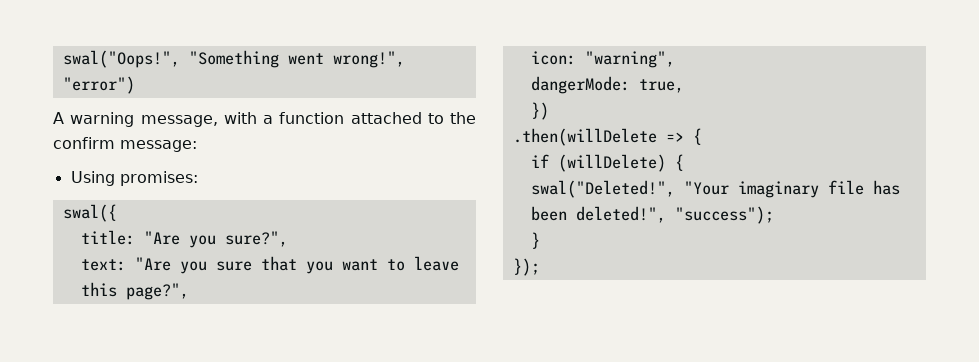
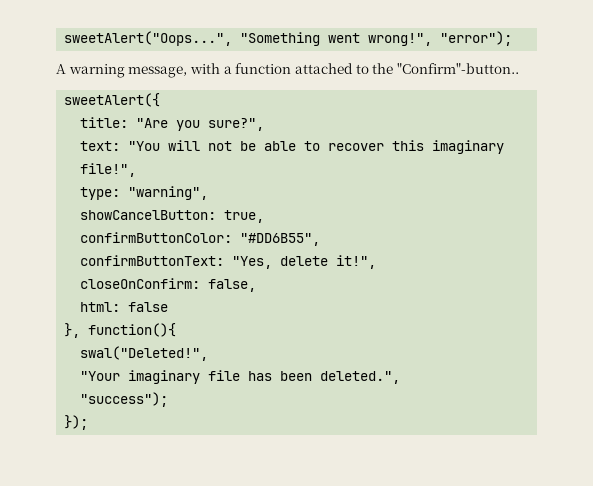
- swal("Oops!", "Something went wrong!", "error")
+ sweetAlert("Oops...", "Something went wrong!", "error");
- A warning message, with a function attached to the confirm message:
- Using promises:
- swal({
+ A warning message, with a function attached to the "Confirm"-button..
+ sweetAlert({
- text: "Are you sure that you want to leave this page?",
- icon: "warning",
+ text: "You will not be able to recover this imaginary file!",
+ type: "warning",
- dangerMode: true,
+ showCancelButton: true,
- })
- .then(willDelete => {
- if (willDelete) {
+ confirmButtonColor: "#DD6B55",
+ confirmButtonText: "Yes, delete it!",
+ closeOnConfirm: false,
+ html: false
+ }, function(){
- swal("Deleted!", "Your imaginary file has been deleted!", "success");
+ swal("Deleted!",
+ "Your imaginary file has been deleted.",
+ "success");
- }

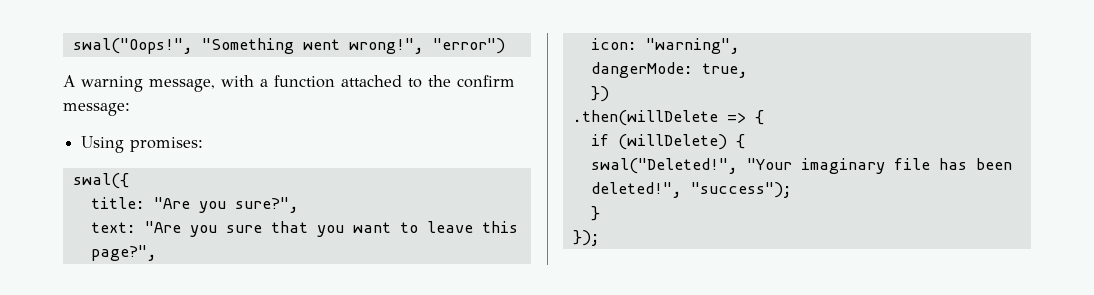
- sweetAlert("Oops...", "Something went wrong!", "error");
+ swal("Oops!", "Something went wrong!", "error")
- A warning message, with a function attached to the "Confirm"-button..
- sweetAlert({
+ A warning message, with a function attached to the confirm message:
+ Using promises:
+ swal({
- text: "You will not be able to recover this imaginary file!",
- type: "warning",
+ text: "Are you sure that you want to leave this page?",
+ icon: "warning",
- showCancelButton: true,
+ dangerMode: true,
- confirmButtonColor: "#DD6B55",
- confirmButtonText: "Yes, delete it!",
- closeOnConfirm: false,
- html: false
- }, function(){
+ })
+ .then(willDelete => {
+ if (willDelete) {
- swal("Deleted!",
- "Your imaginary file has been deleted.",
- "success");
+ swal("Deleted!", "Your imaginary file has been deleted!", "success");
+ }

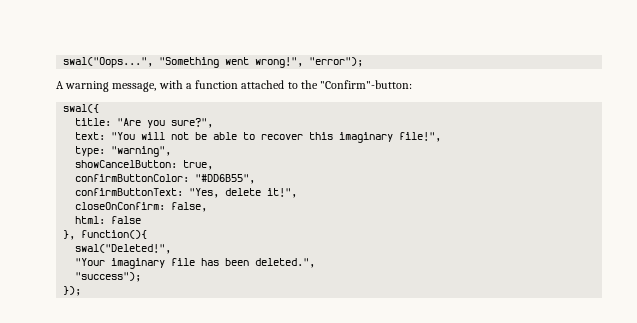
- swal("Oops!", "Something went wrong!", "error")
+ swal("Oops...", "Something went wrong!", "error");
- A warning message, with a function attached to the confirm message:
- Using promises:
+ A warning message, with a function attached to the "Confirm"-button:
- text: "Are you sure that you want to leave this page?",
- icon: "warning",
+ text: "You will not be able to recover this imaginary file!",
+ type: "warning",
- dangerMode: true,
+ showCancelButton: true,
- })
- .then(willDelete => {
- if (willDelete) {
+ confirmButtonColor: "#DD6B55",
+ confirmButtonText: "Yes, delete it!",
+ closeOnConfirm: false,
+ html: false
+ }, function(){
- swal("Deleted!", "Your imaginary file has been deleted!", "success");
+ swal("Deleted!",
+ "Your imaginary file has been deleted.",
+ "success");
- }

